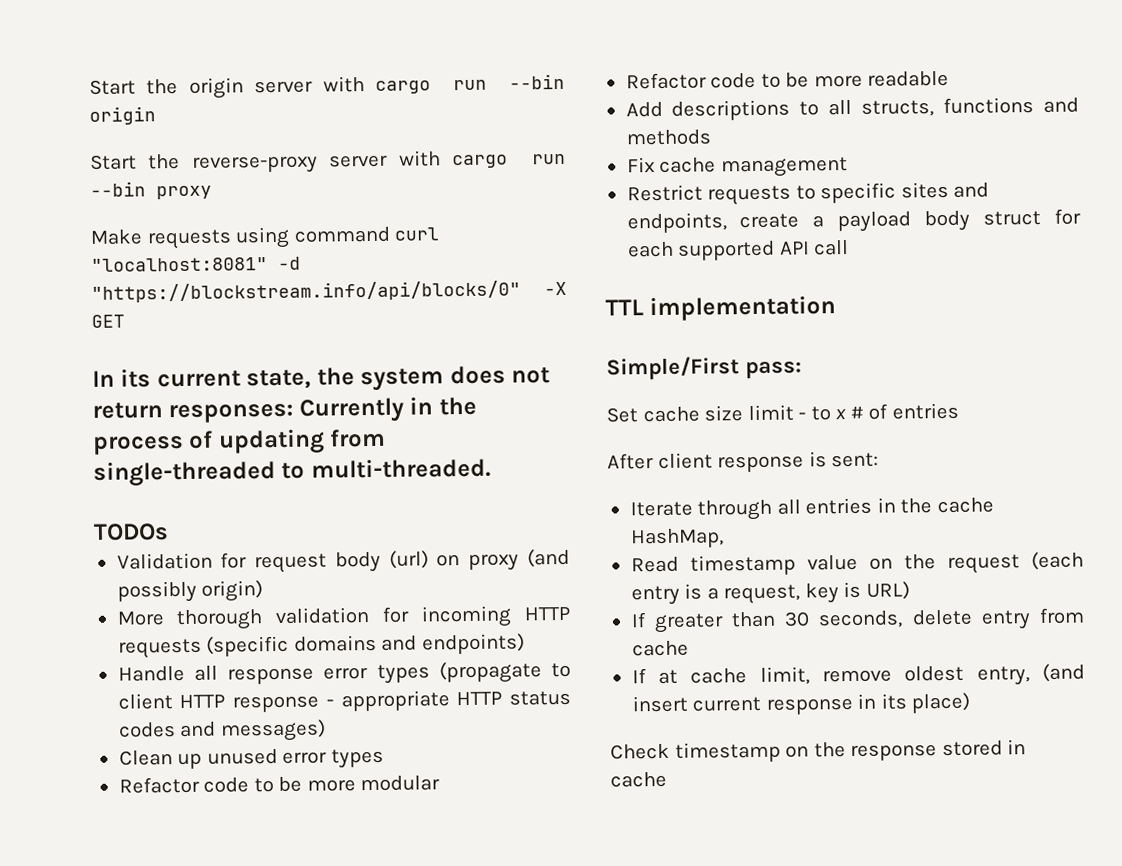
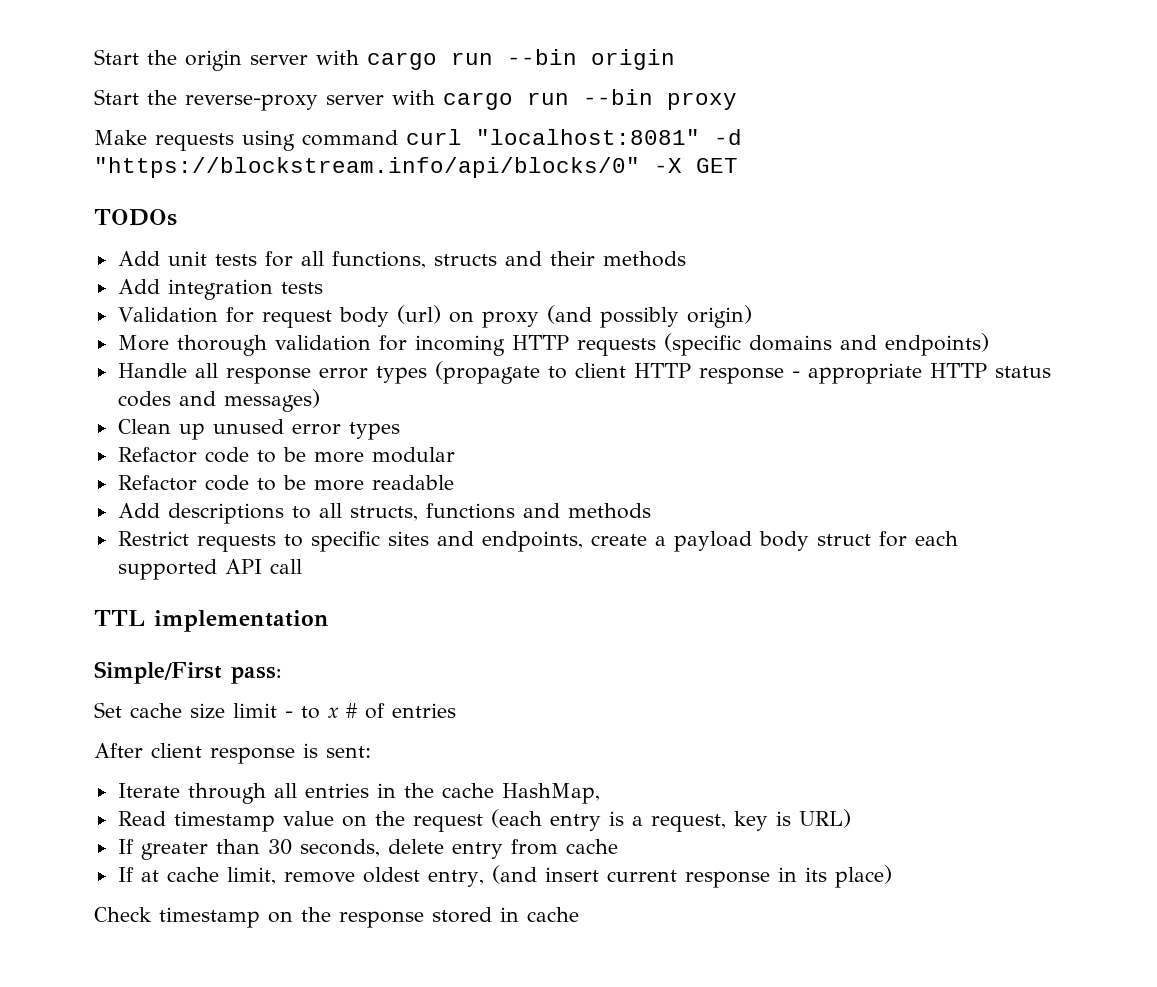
- In its current state, the system does not return responses: Currently in the process of updating from single-threaded to multi-threaded.
  TODOs
+ Add unit tests for all functions, structs and their methods
+ Add integration tests
- Fix cache management

